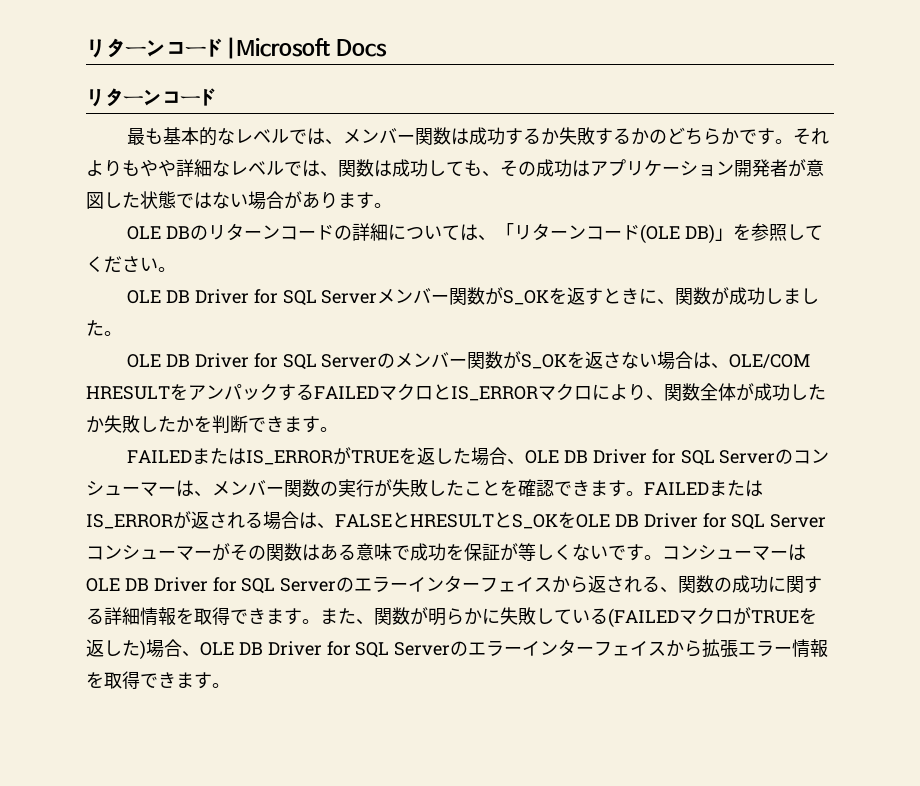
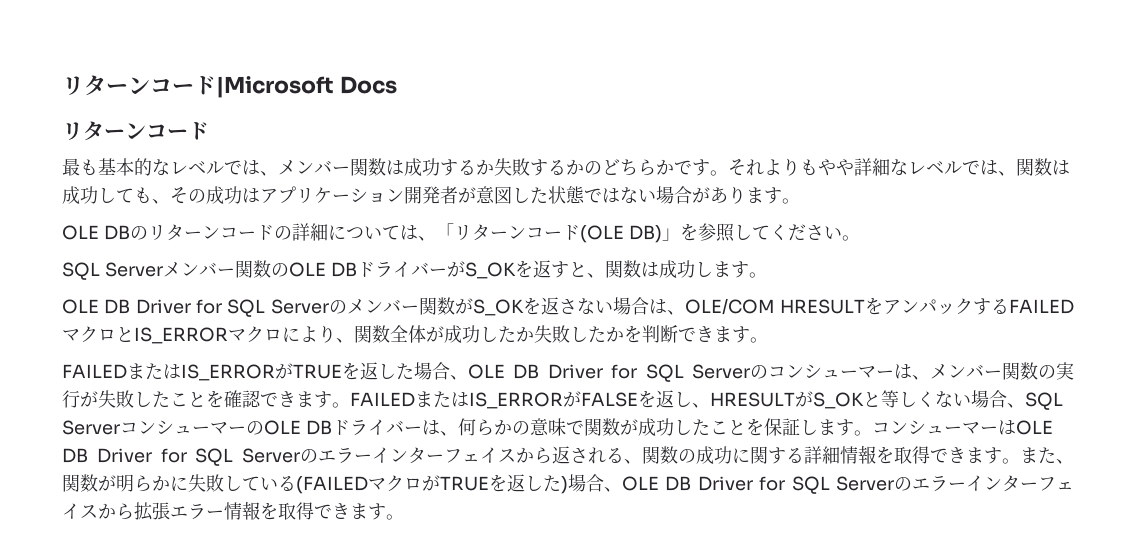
- OLE DB Driver for SQL Serverメンバー関数がS_OKを返すときに、関数が成功しました。
+ SQL Serverメンバー関数のOLE DBドライバーがS_OKを返すと、関数は成功します。
- FAILEDまたはIS_ERRORが返される場合は、FALSEとHRESULTとS_OKをOLE DB Driver for SQL Serverコンシューマーがその関数はある意味で成功を保証が等しくないです。
+ FAILEDまたはIS_ERRORがFALSEを返し、HRESULTがS_OKと等しくない場合、SQL ServerコンシューマーのOLE DBドライバーは、何らかの意味で関数が成功したことを保証します。

